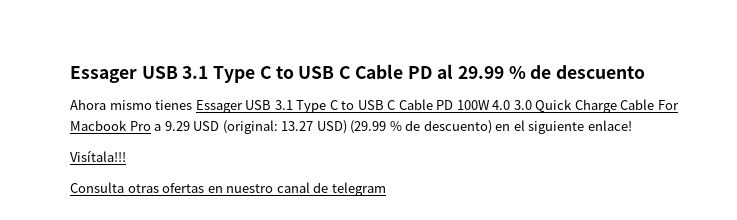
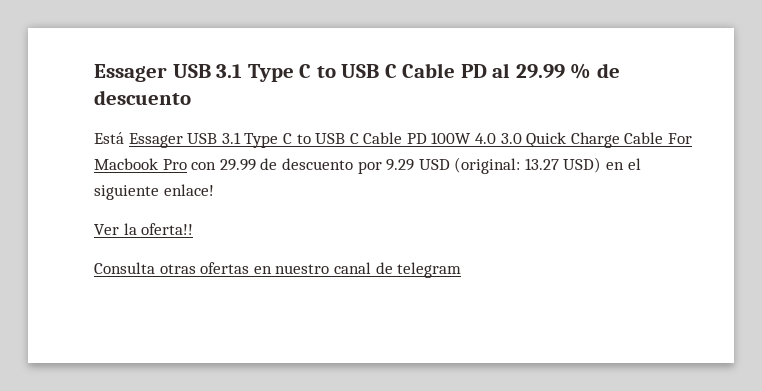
- Ahora mismo tienes Essager USB 3.1 Type C to USB C Cable PD 100W 4.0 3.0 Quick Charge Cable For Macbook Pro a 9.29 USD (original: 13.27 USD) (29.99 % de descuento) en el siguiente enlace!
+ Está Essager USB 3.1 Type C to USB C Cable PD 100W 4.0 3.0 Quick Charge Cable For Macbook Pro con 29.99 de descuento por 9.29 USD (original: 13.27 USD) en el siguiente enlace!
- Visítala!!!
+ Ver la oferta!!

